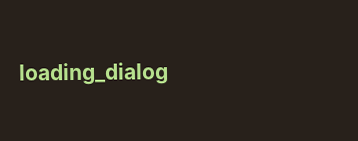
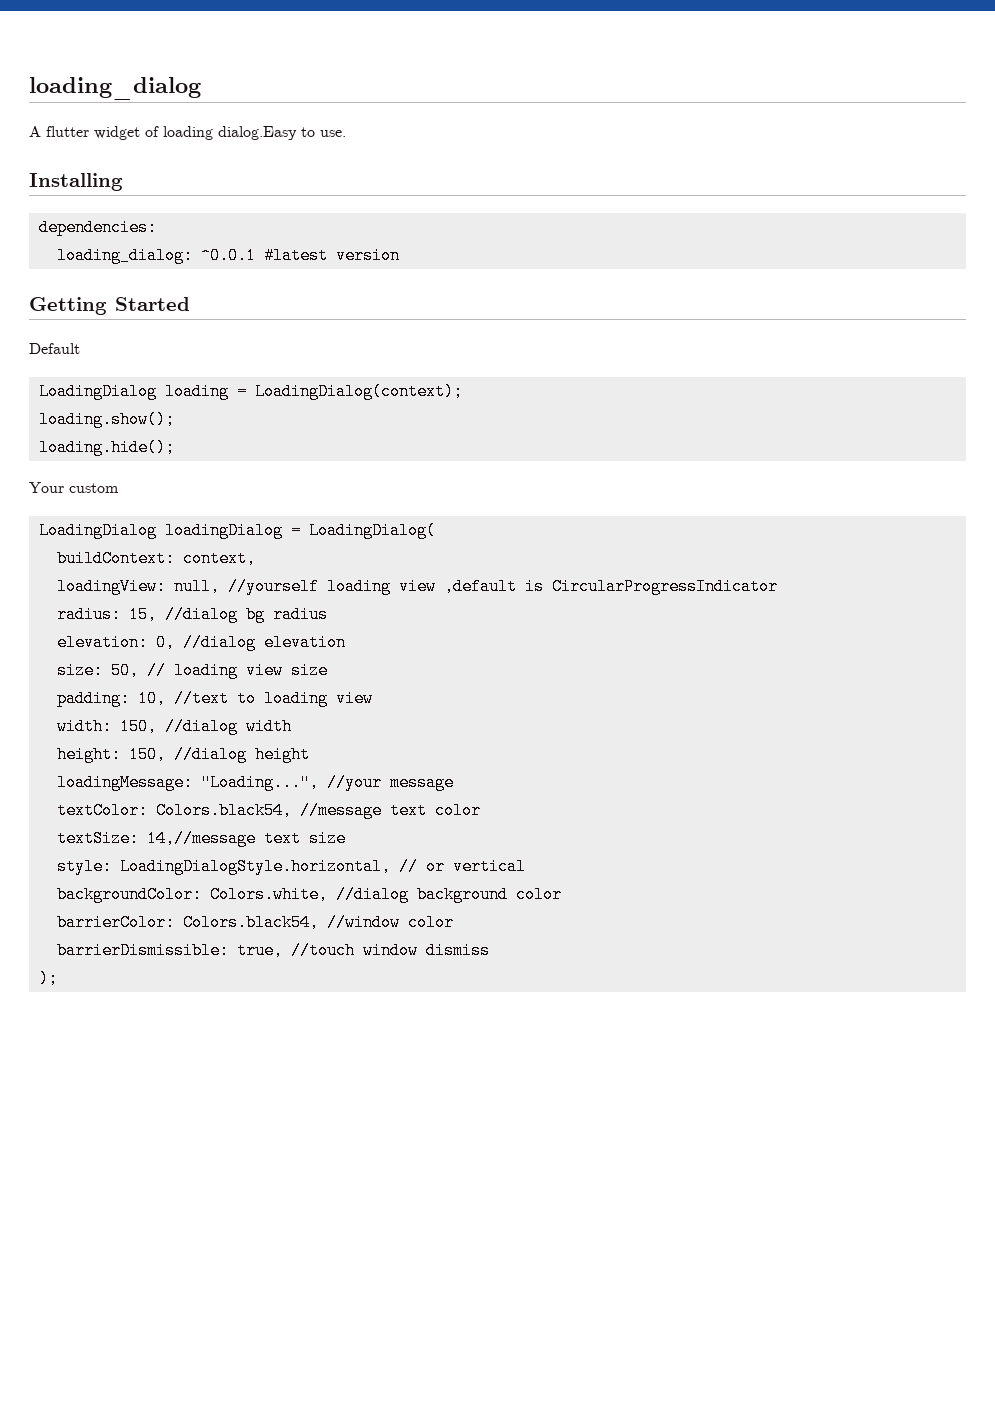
+ A flutter widget of loading dialog.Easy to use.
+ Installing
+ dependencies:
+ loading_dialog: ^0.0.1 #latest version
+ Getting Started
+ Default
+ LoadingDialog loading = LoadingDialog(context);
+ loading.show();
+ loading.hide();
+ Your custom
+ LoadingDialog loadingDialog = LoadingDialog(
+ buildContext: context,
+ loadingView: null, //yourself loading view ,default is CircularProgressIndicator
+ radius: 15, //dialog bg radius
+ elevation: 0, //dialog elevation
+ size: 50, // loading view size
+ padding: 10, //text to loading view
+ width: 150, //dialog width
+ height: 150, //dialog height
+ loadingMessage: "Loading...", //your message
+ textColor: Colors.black54, //message text color
+ textSize: 14,//message text size
+ style: LoadingDialogStyle.horizontal, // or vertical
+ backgroundColor: Colors.white, //dialog background color
+ barrierColor: Colors.black54, //window color
+ barrierDismissible: true, //touch window dismiss
+ );

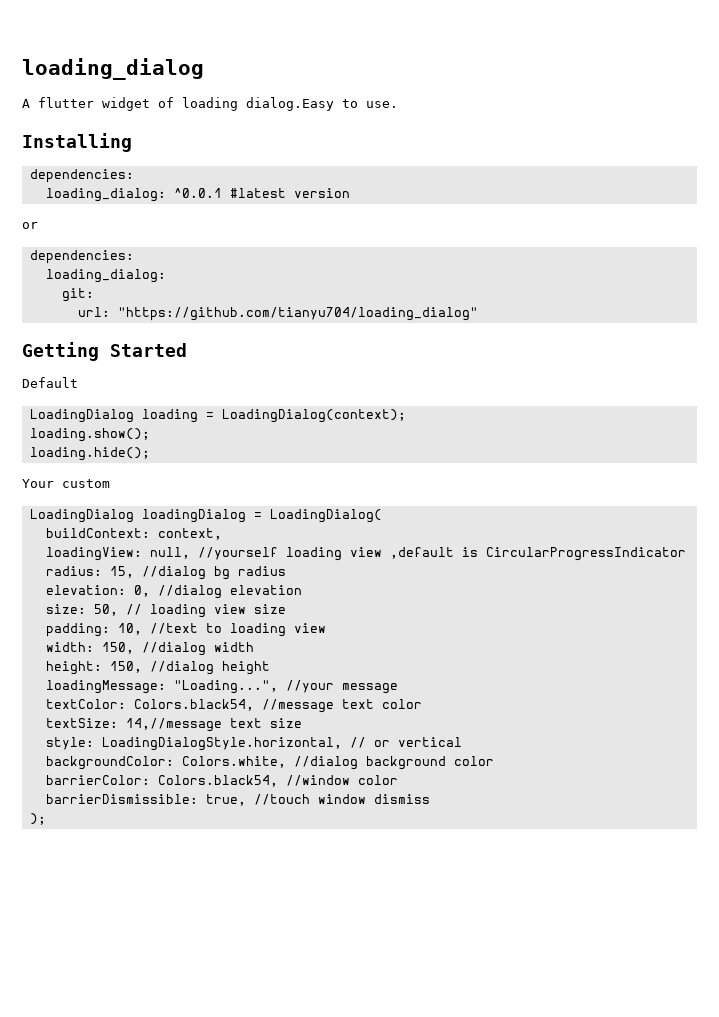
  loading_dialog: ^0.0.1 #latest version
+ or
+ dependencies:
+ loading_dialog:
+ git:
+ url: "https://github.com/tianyu704/loading_dialog"

